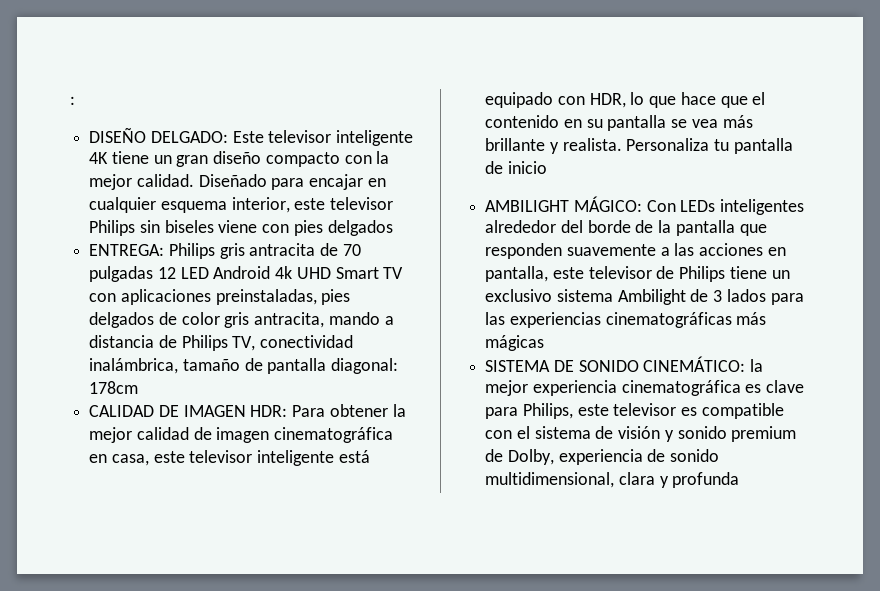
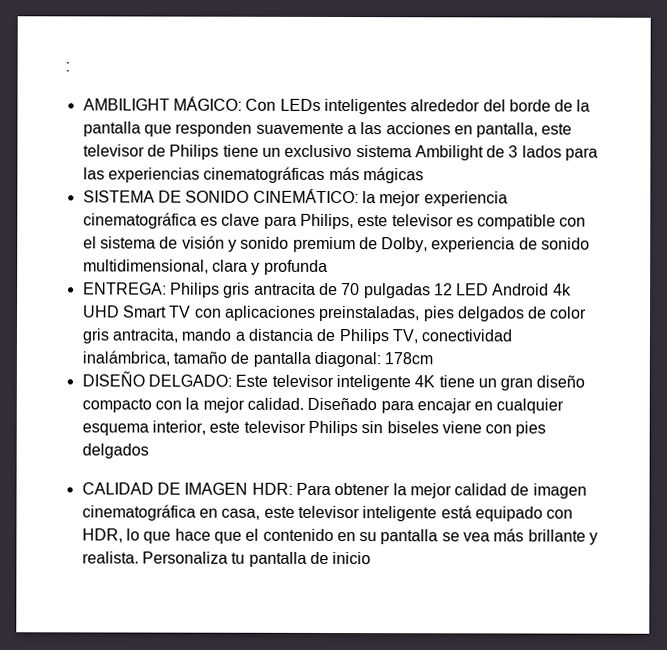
- DISEÑO DELGADO: Este televisor inteligente 4K tiene un gran diseño compacto con la mejor calidad. Diseñado para encajar en cualquier esquema interior, este televisor Philips sin biseles viene con pies delgados
- ENTREGA: Philips gris antracita de 70 pulgadas 12 LED Android 4k UHD Smart TV con aplicaciones preinstaladas, pies delgados de color gris antracita, mando a distancia de Philips TV, conectividad inalámbrica, tamaño de pantalla diagonal: 178cm
- CALIDAD DE IMAGEN HDR: Para obtener la mejor calidad de imagen cinematográfica en casa, este televisor inteligente está equipado con HDR, lo que hace que el contenido en su pantalla se vea más brillante y realista. Personaliza tu pantalla de inicio
+ ENTREGA: Philips gris antracita de 70 pulgadas 12 LED Android 4k UHD Smart TV con aplicaciones preinstaladas, pies delgados de color gris antracita, mando a distancia de Philips TV, conectividad inalámbrica, tamaño de pantalla diagonal: 178cm
+ DISEÑO DELGADO: Este televisor inteligente 4K tiene un gran diseño compacto con la mejor calidad. Diseñado para encajar en cualquier esquema interior, este televisor Philips sin biseles viene con pies delgados
+ CALIDAD DE IMAGEN HDR: Para obtener la mejor calidad de imagen cinematográfica en casa, este televisor inteligente está equipado con HDR, lo que hace que el contenido en su pantalla se vea más brillante y realista. Personaliza tu pantalla de inicio

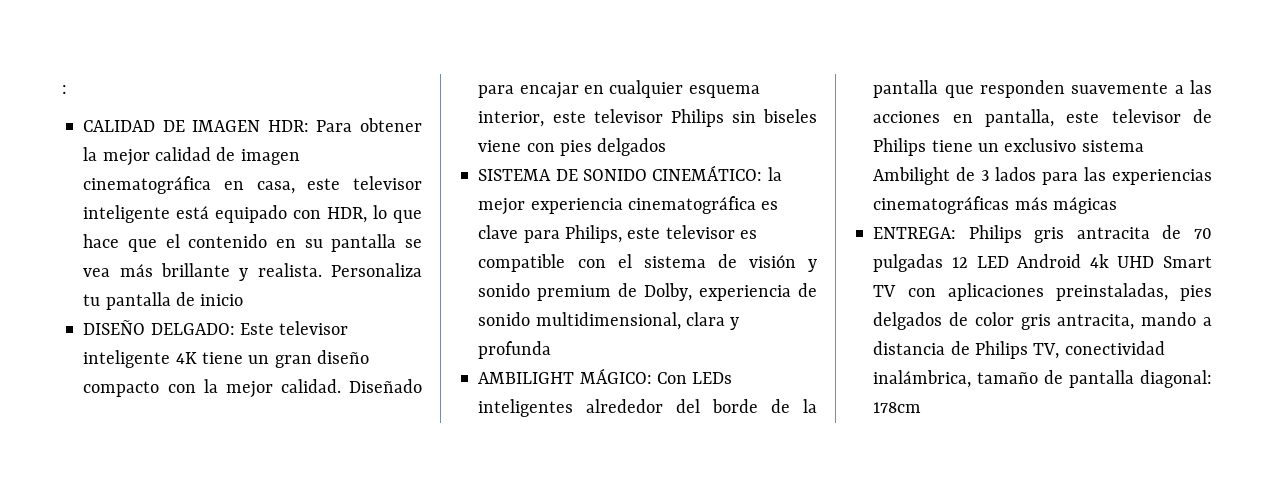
- AMBILIGHT MÁGICO: Con LEDs inteligentes alrededor del borde de la pantalla que responden suavemente a las acciones en pantalla, este televisor de Philips tiene un exclusivo sistema Ambilight de 3 lados para las experiencias cinematográficas más mágicas
- SISTEMA DE SONIDO CINEMÁTICO: la mejor experiencia cinematográfica es clave para Philips, este televisor es compatible con el sistema de visión y sonido premium de Dolby, experiencia de sonido multidimensional, clara y profunda
- ENTREGA: Philips gris antracita de 70 pulgadas 12 LED Android 4k UHD Smart TV con aplicaciones preinstaladas, pies delgados de color gris antracita, mando a distancia de Philips TV, conectividad inalámbrica, tamaño de pantalla diagonal: 178cm
- DISEÑO DELGADO: Este televisor inteligente 4K tiene un gran diseño compacto con la mejor calidad. Diseñado para encajar en cualquier esquema interior, este televisor Philips sin biseles viene con pies delgados
+ DISEÑO DELGADO: Este televisor inteligente 4K tiene un gran diseño compacto con la mejor calidad. Diseñado para encajar en cualquier esquema interior, este televisor Philips sin biseles viene con pies delgados
+ SISTEMA DE SONIDO CINEMÁTICO: la mejor experiencia cinematográfica es clave para Philips, este televisor es compatible con el sistema de visión y sonido premium de Dolby, experiencia de sonido multidimensional, clara y profunda
+ AMBILIGHT MÁGICO: Con LEDs inteligentes alrededor del borde de la pantalla que responden suavemente a las acciones en pantalla, este televisor de Philips tiene un exclusivo sistema Ambilight de 3 lados para las experiencias cinematográficas más mágicas
+ ENTREGA: Philips gris antracita de 70 pulgadas 12 LED Android 4k UHD Smart TV con aplicaciones preinstaladas, pies delgados de color gris antracita, mando a distancia de Philips TV, conectividad inalámbrica, tamaño de pantalla diagonal: 178cm

